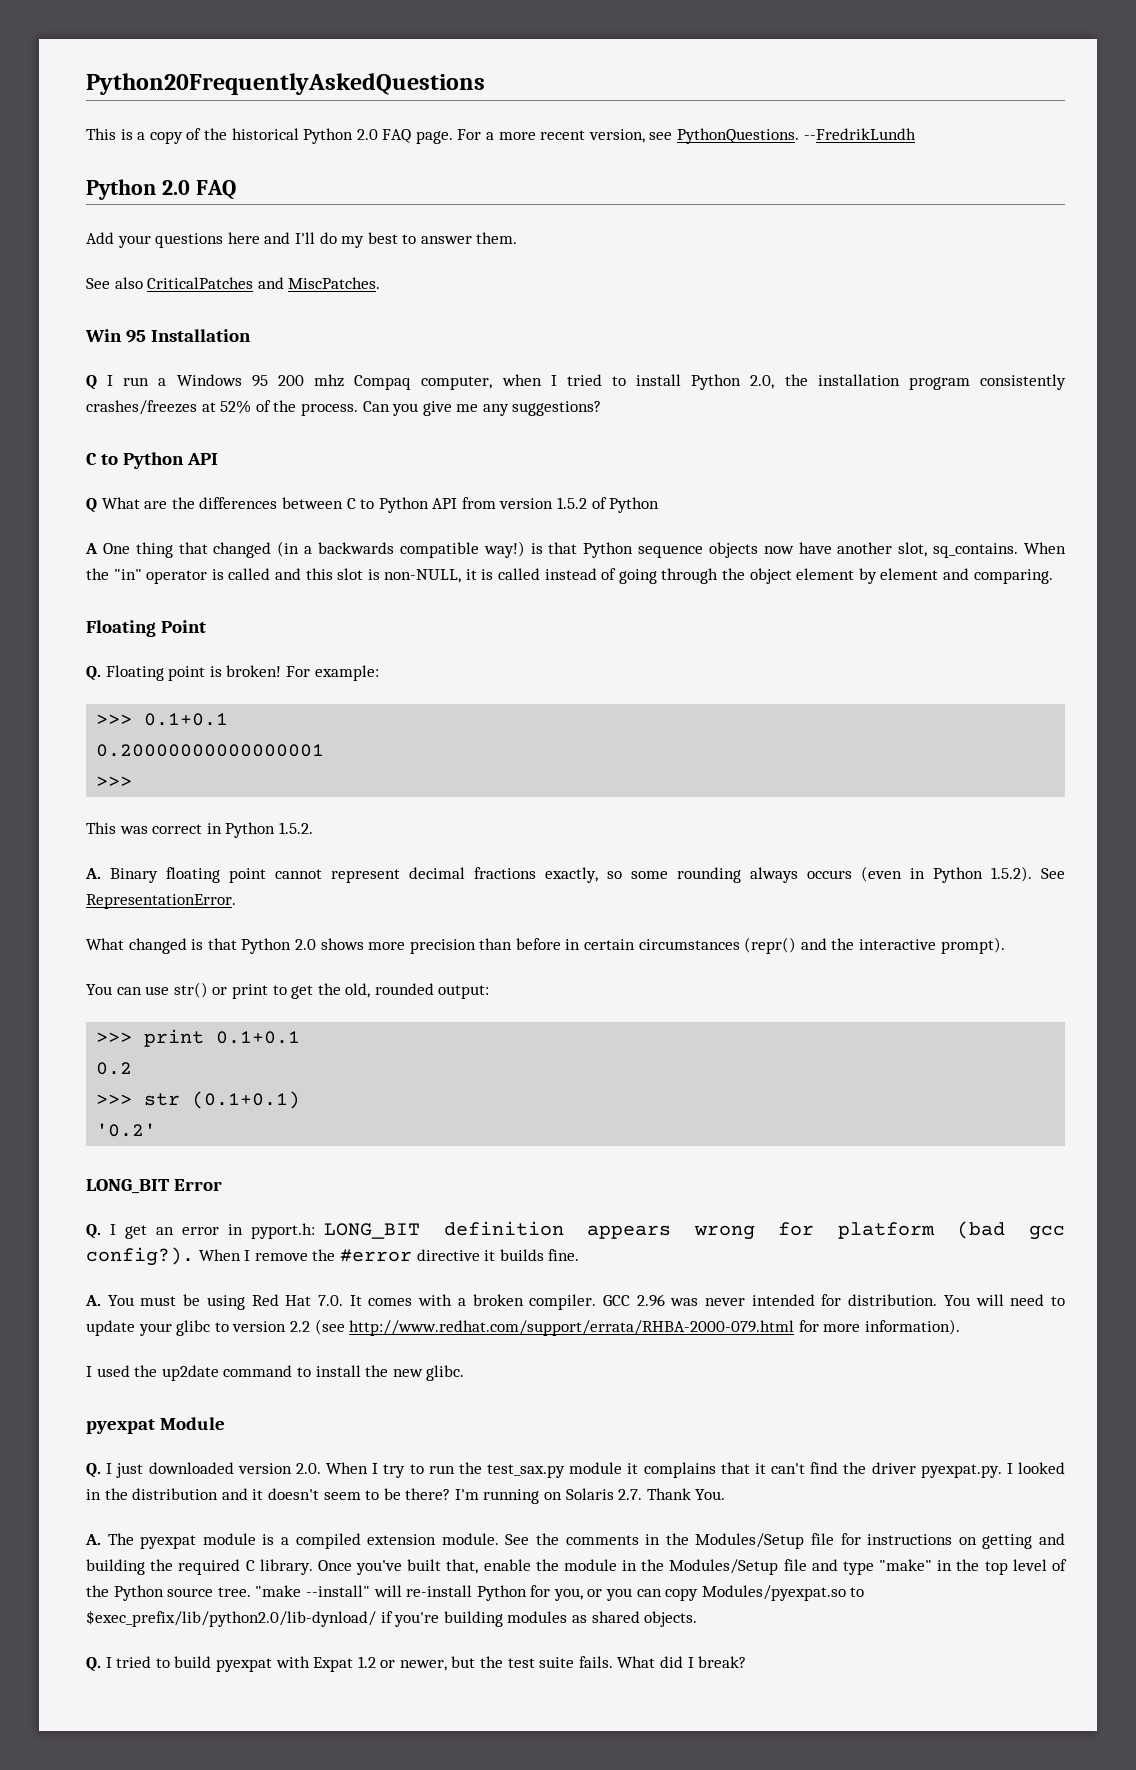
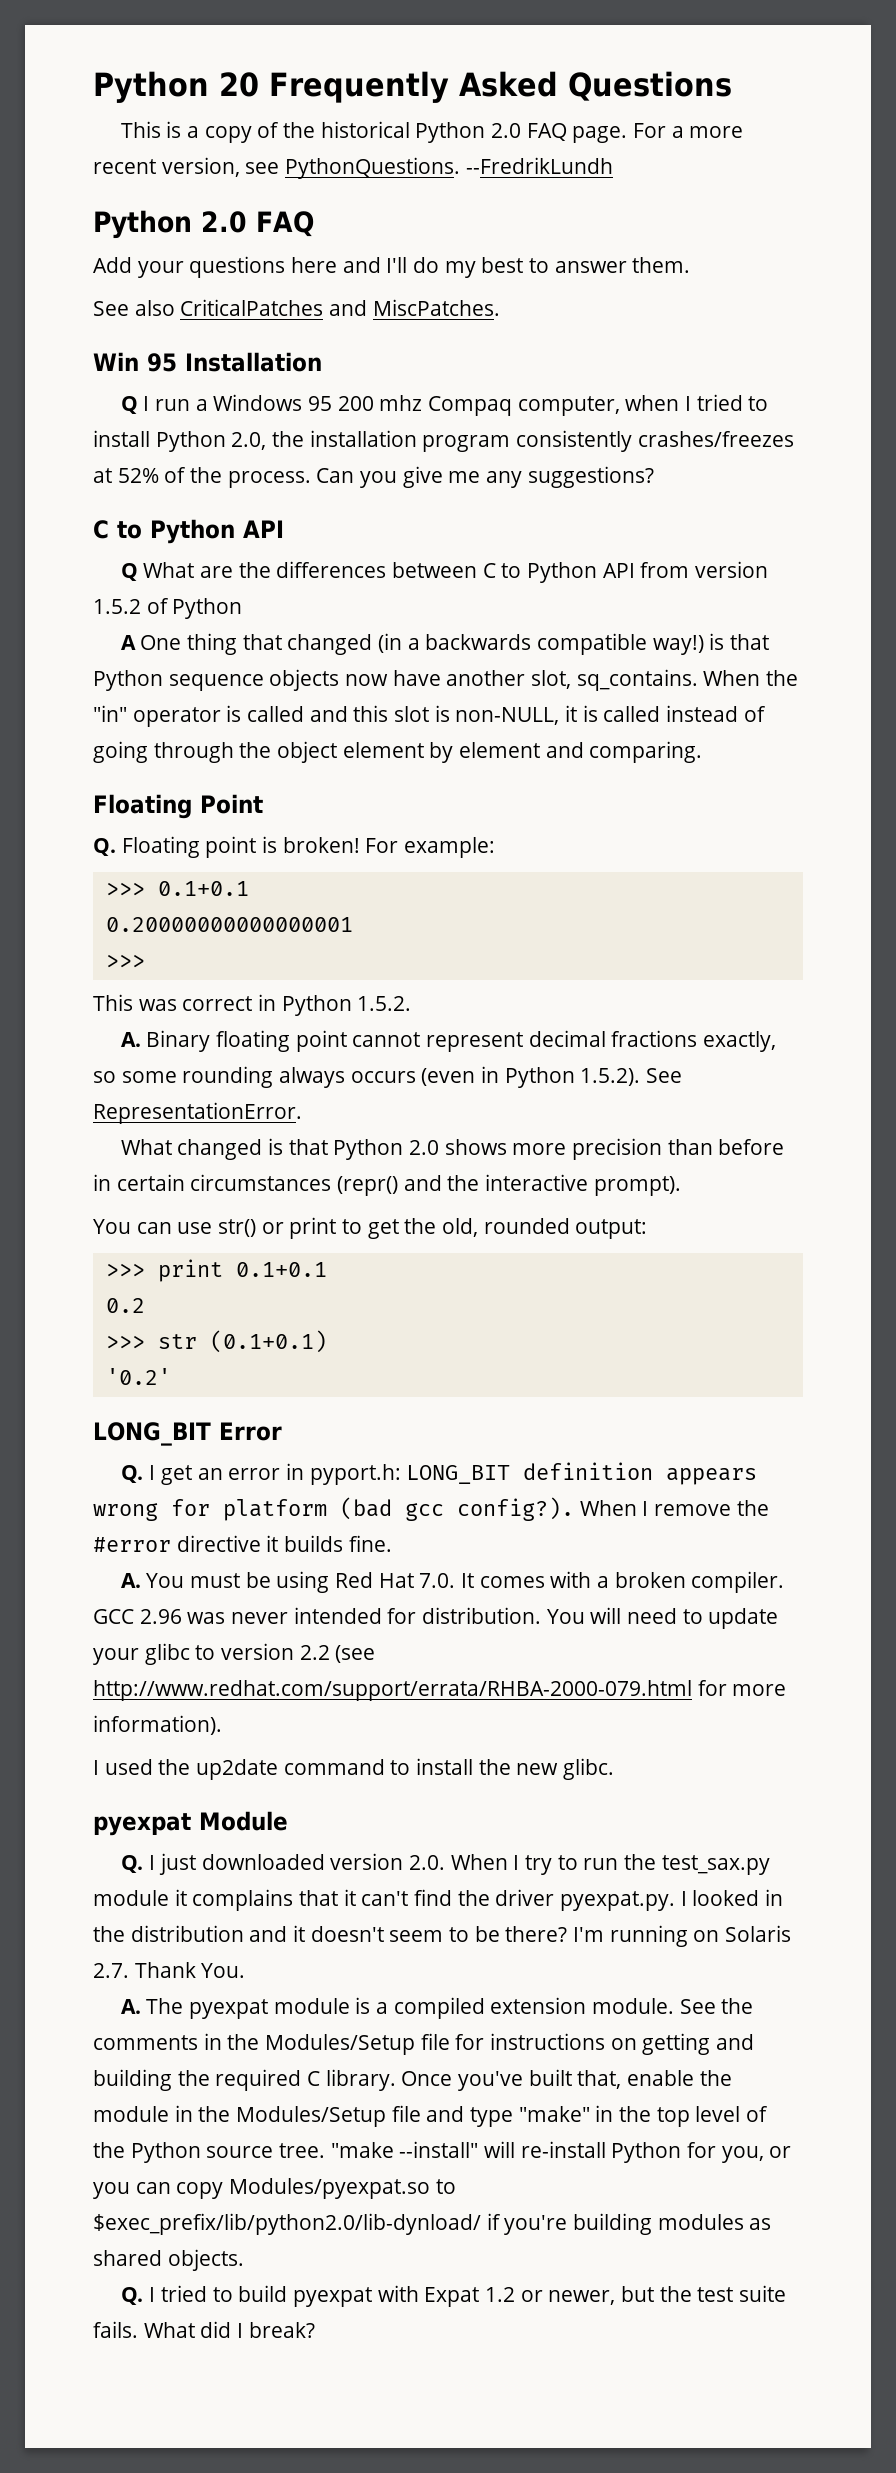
- Python20FrequentlyAskedQuestions
+ Python 20 Frequently Asked Questions

